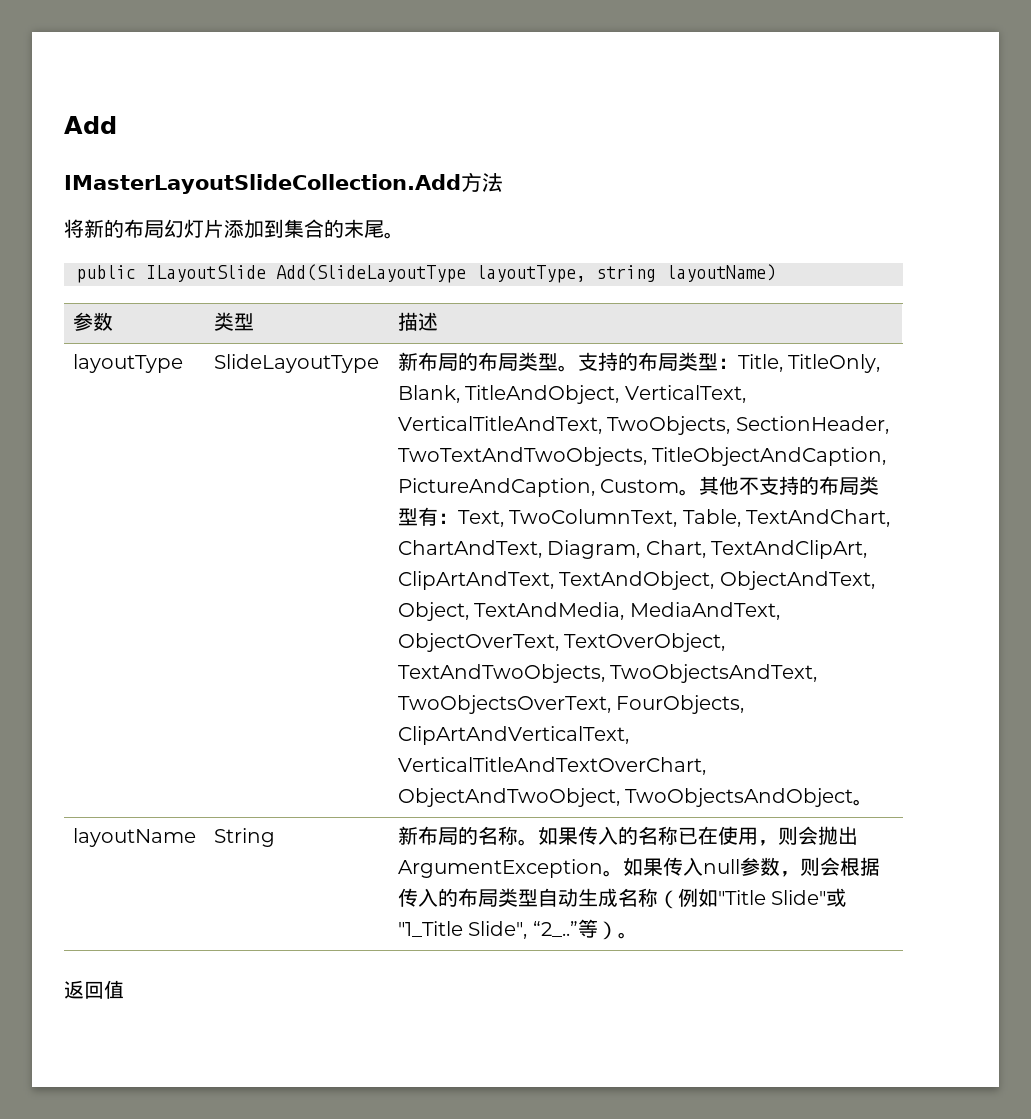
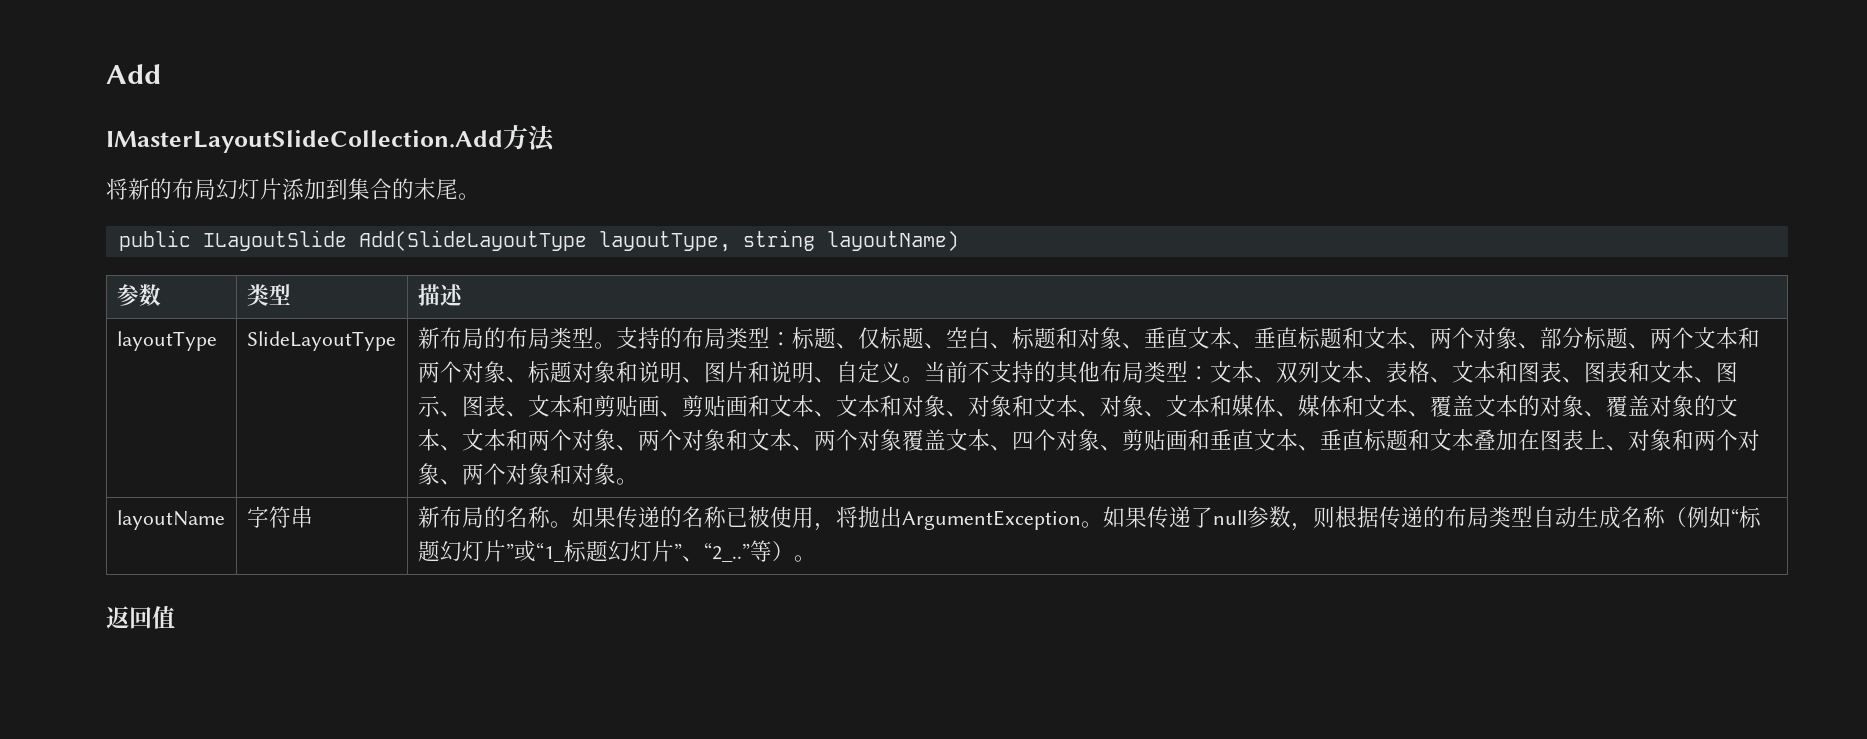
- 支持的布局类型：Title, TitleOnly, Blank, TitleAndObject, VerticalText, VerticalTitleAndText, TwoObjects, SectionHeader, TwoTextAndTwoObjects, TitleObjectAndCaption, PictureAndCaption, Custom。其他不支持的布局类型有：Text, TwoColumnText, Table, TextAndChart, ChartAndText, Diagram, Chart, TextAndClipArt, ClipArtAndText, TextAndObject, ObjectAndText, Object, TextAndMedia, MediaAndText, ObjectOverText, TextOverObject, TextAndTwoObjects, TwoObjectsAndText, TwoObjectsOverText, FourObjects, ClipArtAndVerticalText, VerticalTitleAndTextOverChart, ObjectAndTwoObject, TwoObjectsAndObject。
+ 支持的布局类型：标题、仅标题、空白、标题和对象、垂直文本、垂直标题和文本、两个对象、部分标题、两个文本和两个对象、标题对象和说明、图片和说明、自定义。当前不支持的其他布局类型：文本、双列文本、表格、文本和图表、图表和文本、图示、图表、文本和剪贴画、剪贴画和文本、文本和对象、对象和文本、对象、文本和媒体、媒体和文本、覆盖文本的对象、覆盖对象的文本、文本和两个对象、两个对象和文本、两个对象覆盖文本、四个对象、剪贴画和垂直文本、垂直标题和文本叠加在图表上、对象和两个对象、两个对象和对象。
- String
+ 字符串
- 如果传入的名称已在使用，则会抛出ArgumentException。
+ 如果传递的名称已被使用，将抛出ArgumentException。
- 如果传入null参数，则会根据传入的布局类型自动生成名称（例如"Title Slide"或"1_Title Slide", “2_..”
+ 如果传递了null参数，则根据传递的布局类型自动生成名称（例如“标题幻灯片”或“1_标题幻灯片”、“2_..”

